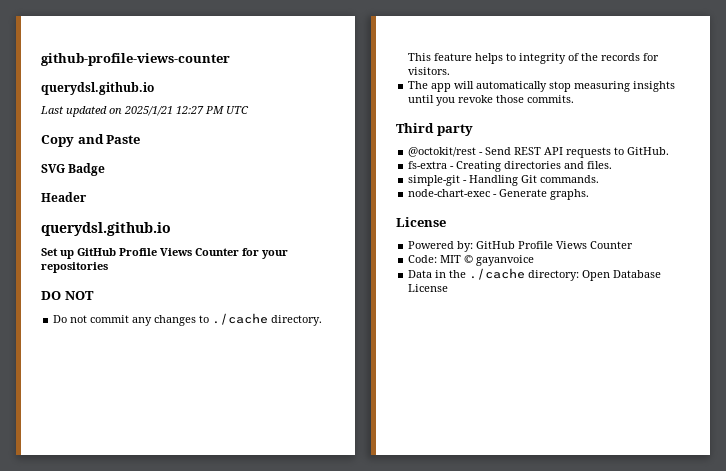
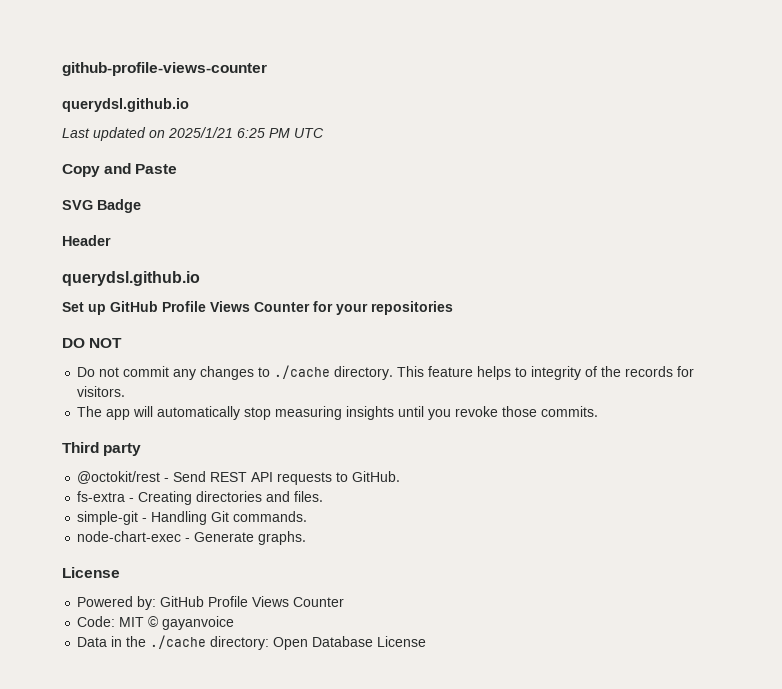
- Last updated on 2025/1/21 12:27 PM UTC
+ Last updated on 2025/1/21 6:25 PM UTC

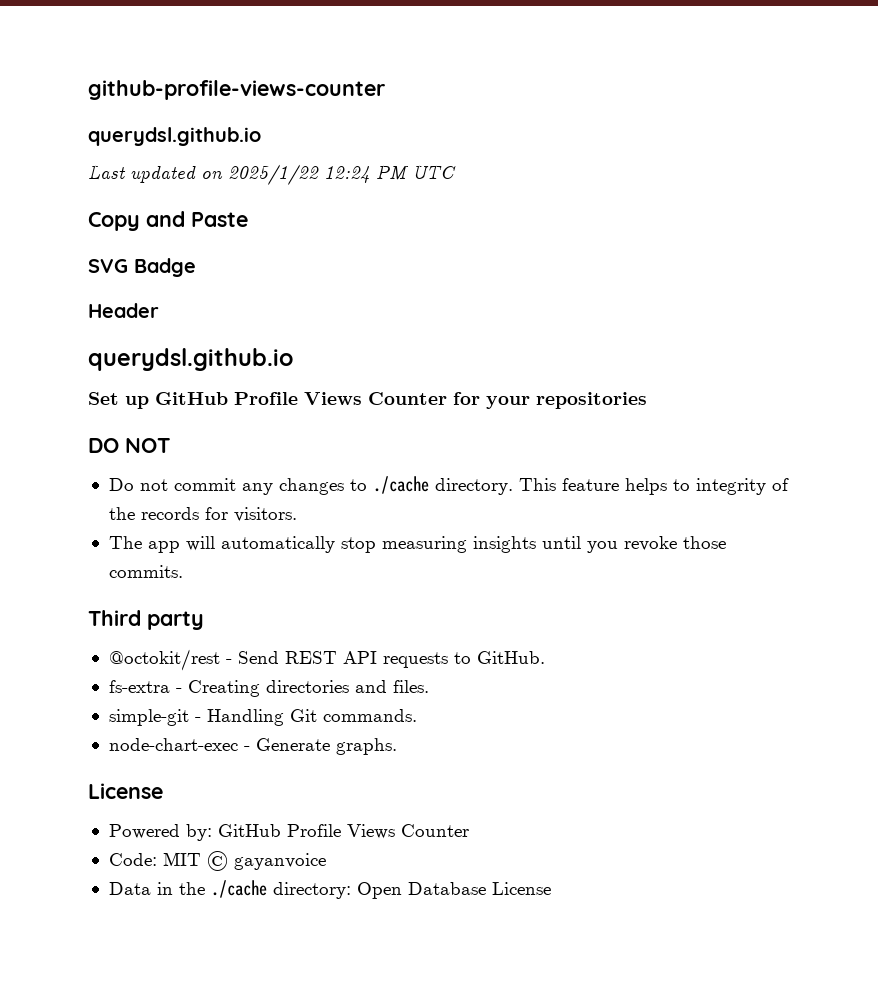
- Last updated on 2025/1/21 6:25 PM UTC
+ Last updated on 2025/1/22 12:24 PM UTC

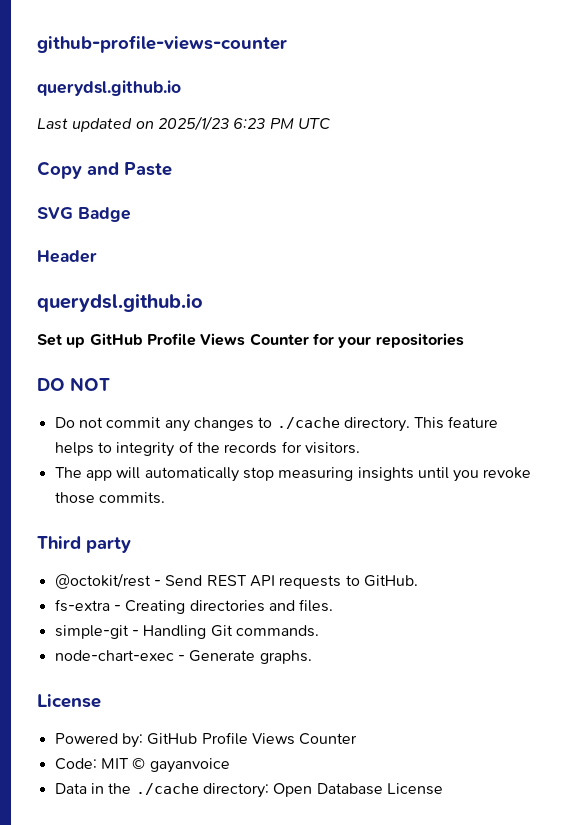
- Last updated on 2025/1/22 12:24 PM UTC
+ Last updated on 2025/1/23 6:23 PM UTC

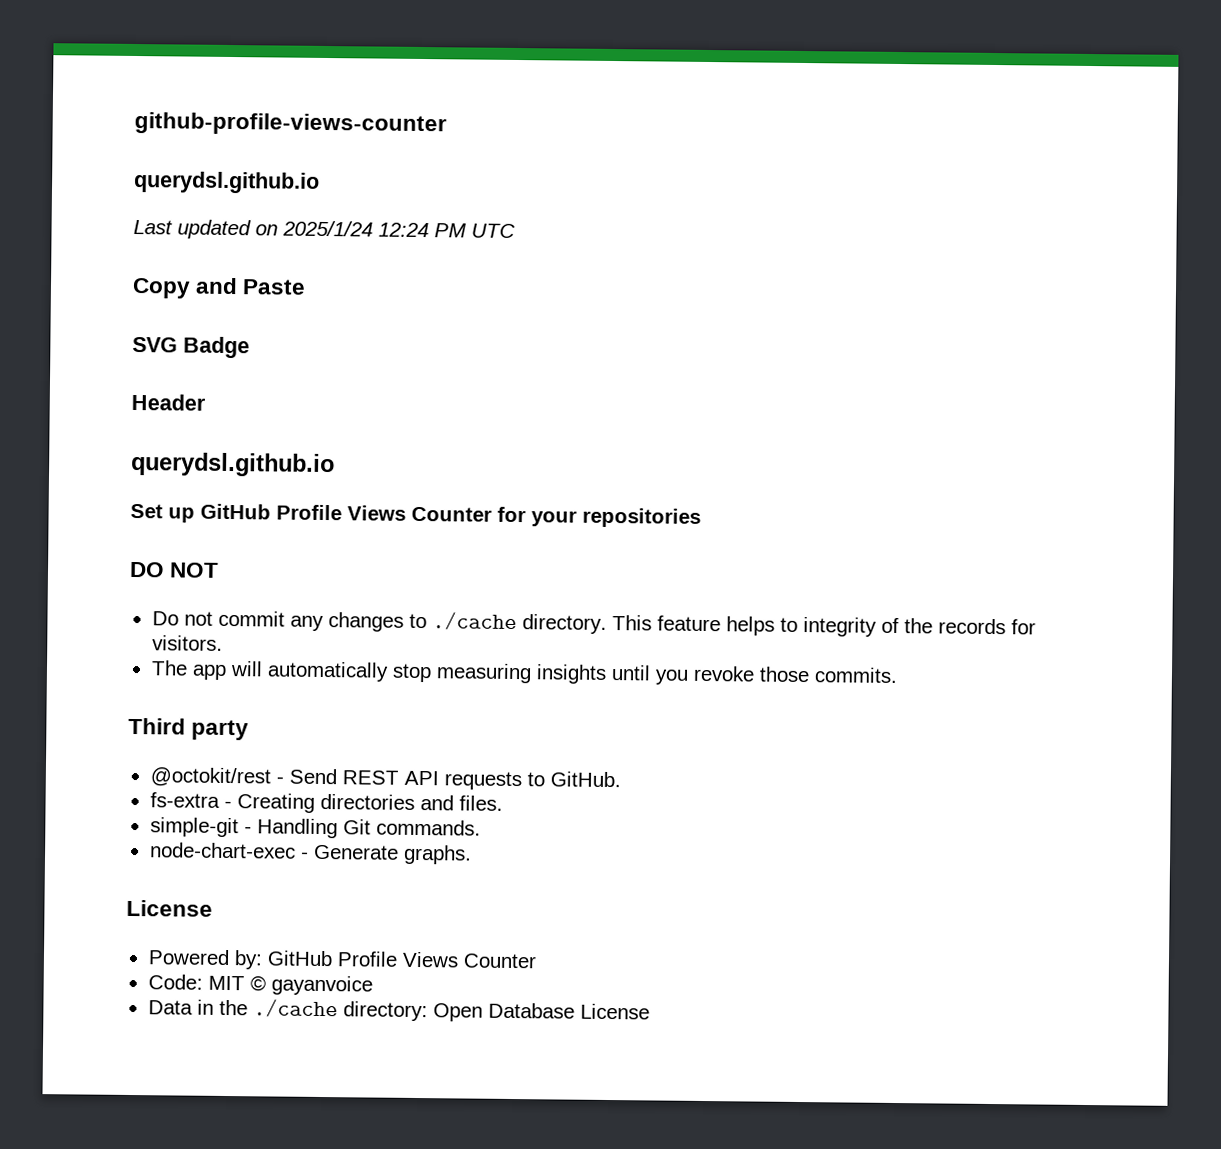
- Last updated on 2025/1/23 6:23 PM UTC
+ Last updated on 2025/1/24 12:24 PM UTC

